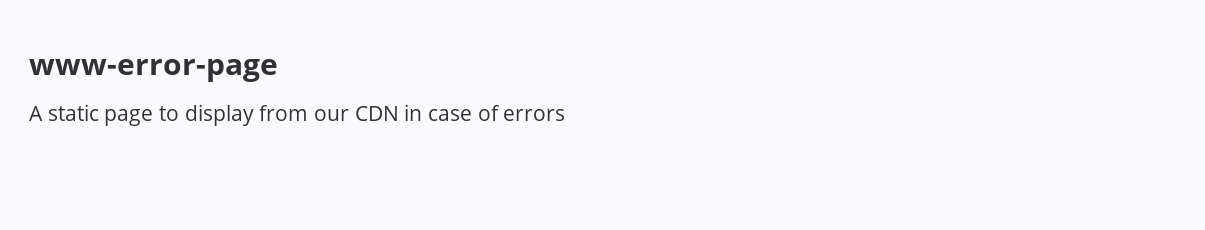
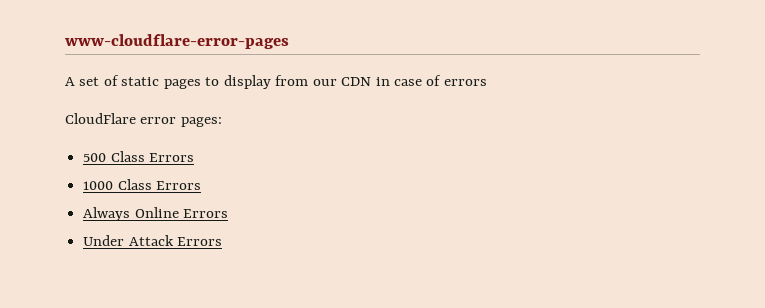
- www-error-page
+ www-cloudflare-error-pages
- A static page to display from our CDN in case of errors
+ A set of static pages to display from our CDN in case of errors
+ CloudFlare error pages:
+ 500 Class Errors
+ 1000 Class Errors
+ Always Online Errors
+ Under Attack Errors

